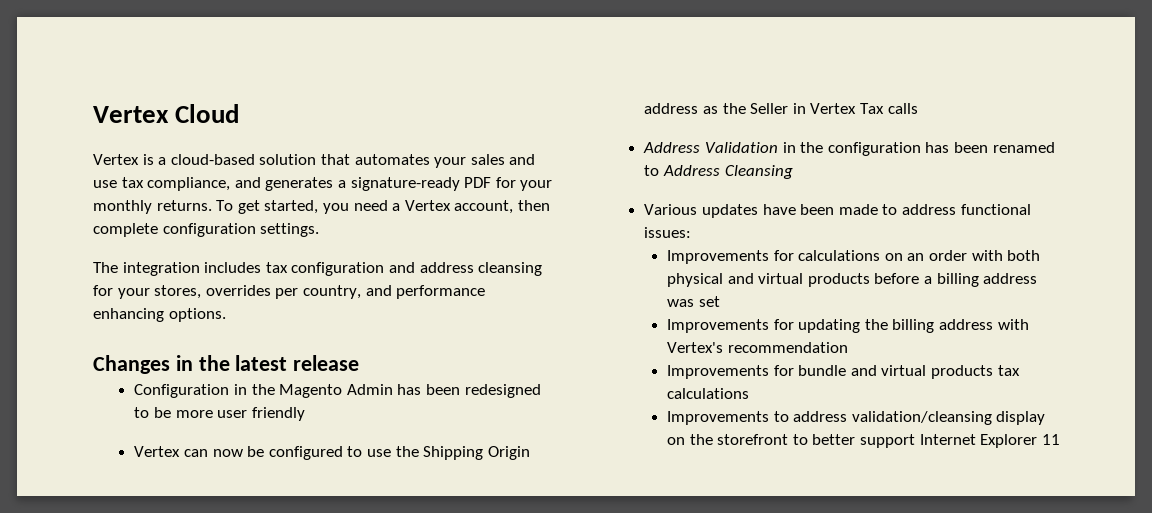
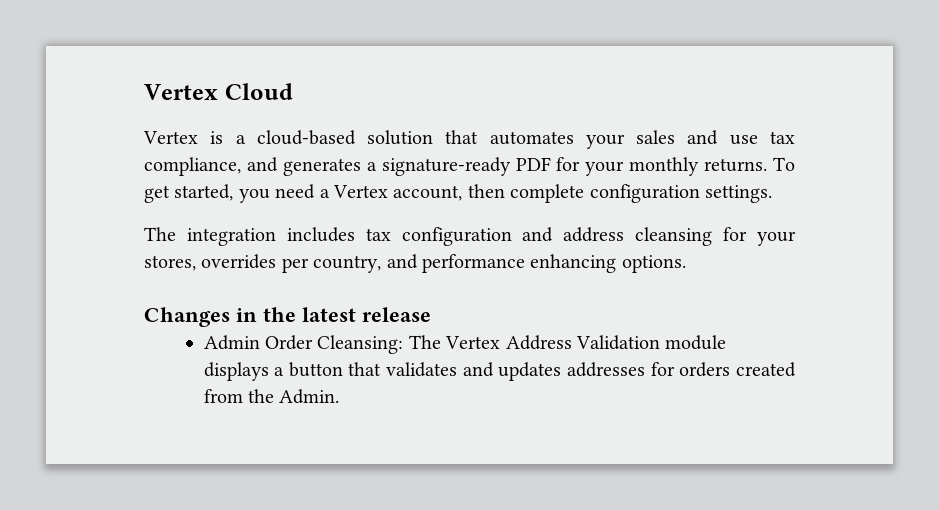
- Configuration in the Magento Admin has been redesigned to be more user friendly
- Vertex can now be configured to use the Shipping Origin address as the Seller in Vertex Tax calls
- Address Validation in the configuration has been renamed to Address Cleansing
- Various updates have been made to address functional issues:
- Improvements for calculations on an order with both physical and virtual products before a billing address was set
- Improvements for updating the billing address with Vertex's recommendation
- Improvements for bundle and virtual products tax calculations
- Improvements to address validation/cleansing display on the storefront to better support Internet Explorer 11
+ Admin Order Cleansing: The Vertex Address Validation module displays a button that validates and updates addresses for orders created from the Admin.

